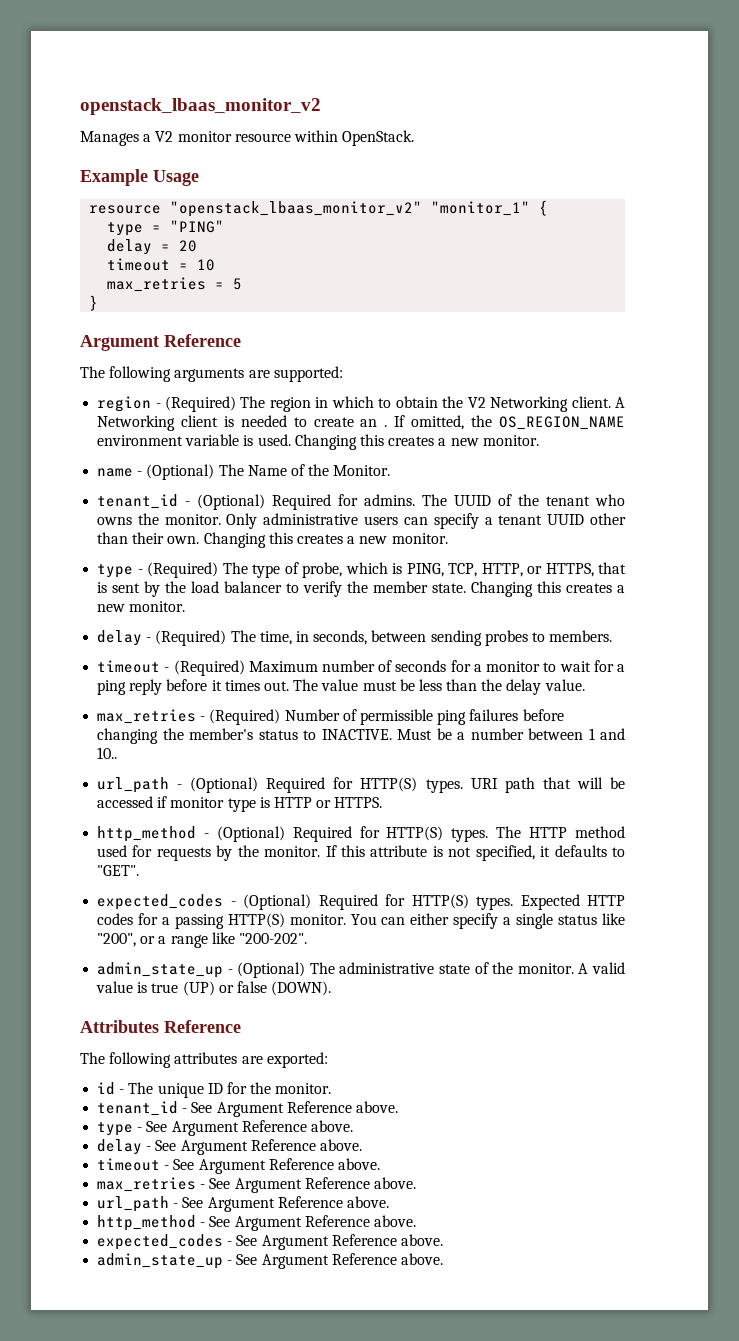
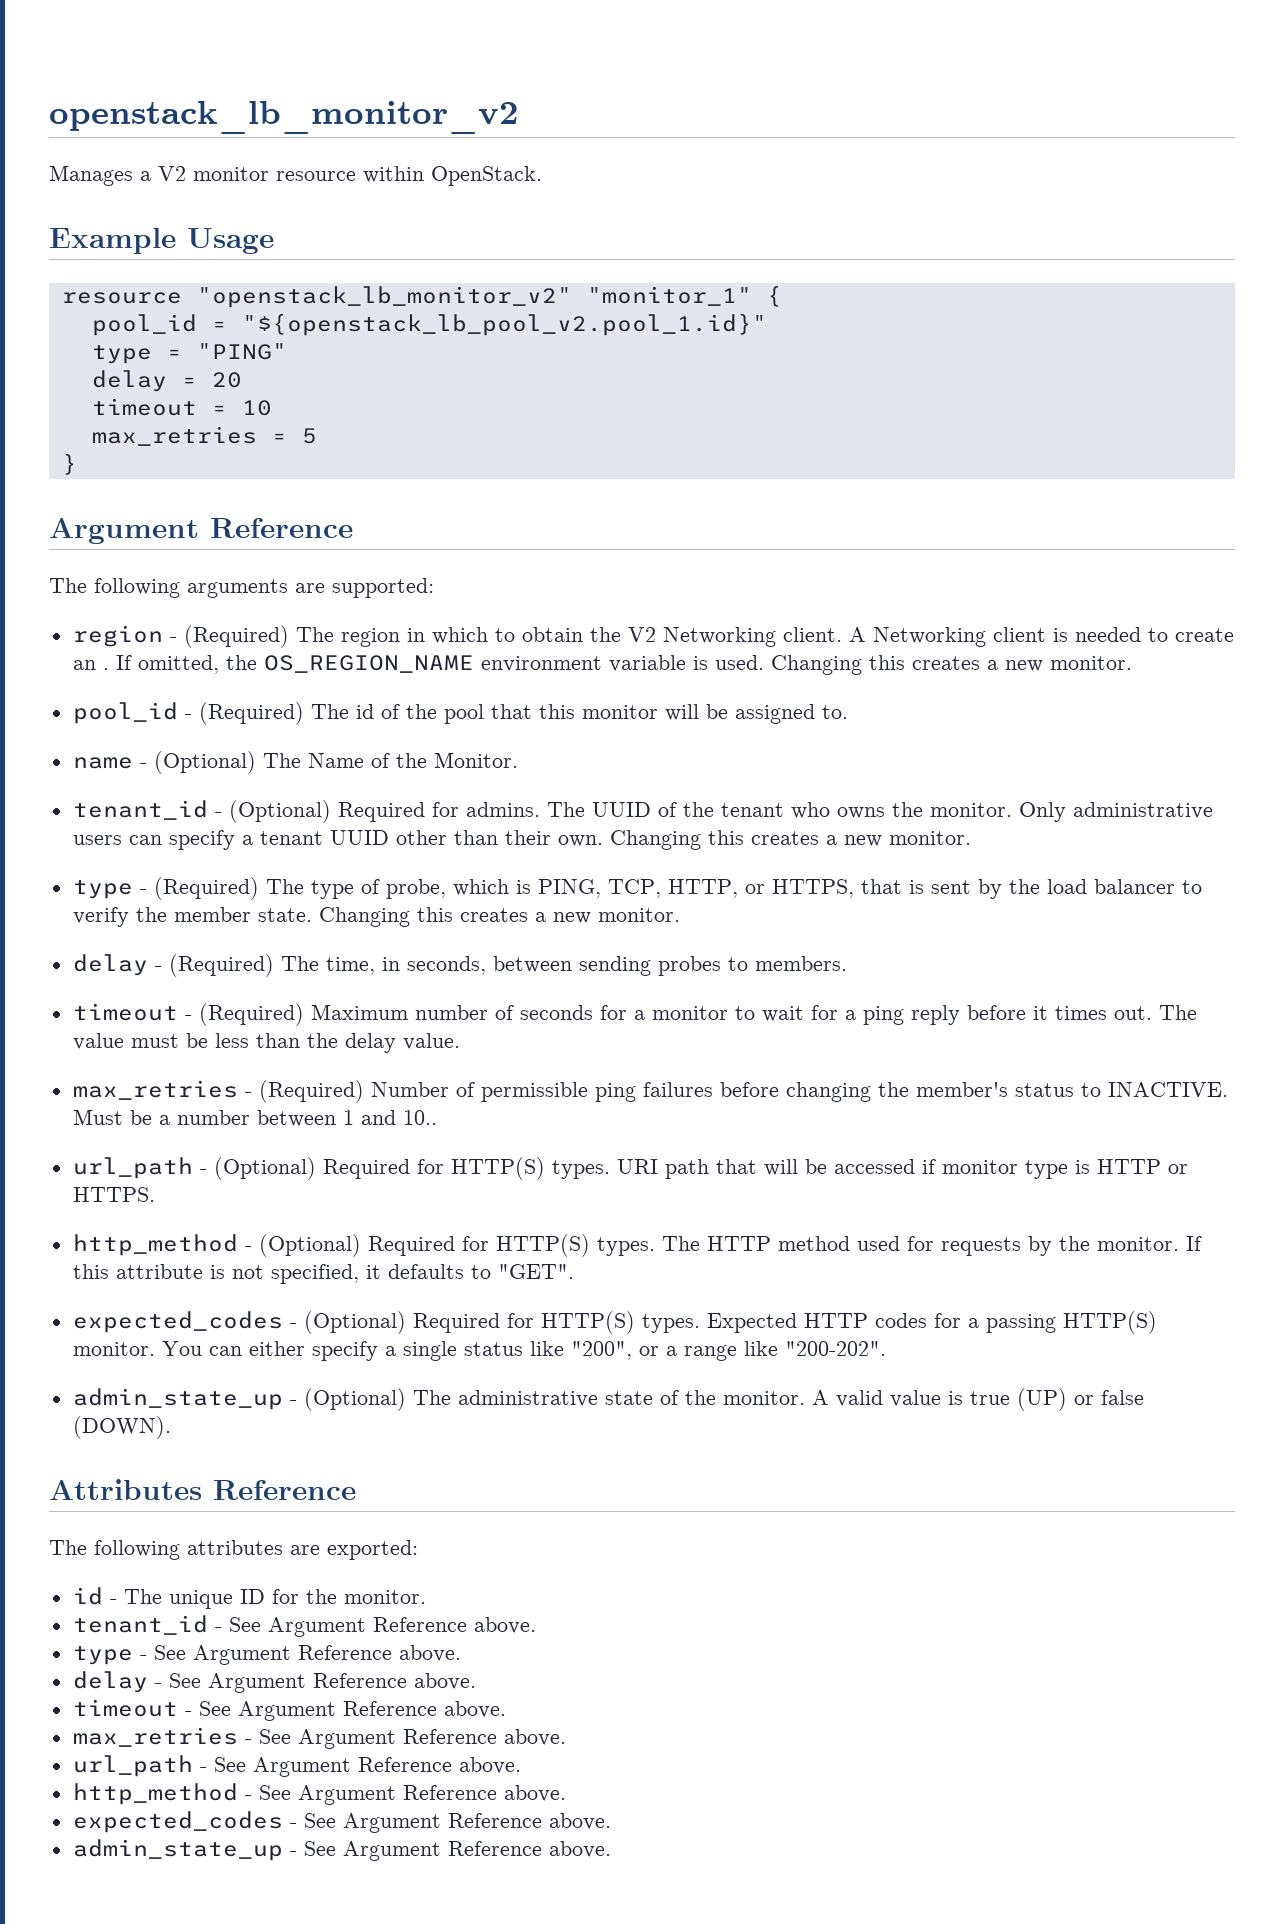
- openstack_lbaas_monitor_v2
+ openstack_lb_monitor_v2
- resource "openstack_lbaas_monitor_v2" "monitor_1" {
+ resource "openstack_lb_monitor_v2" "monitor_1" {
+ pool_id = "${openstack_lb_pool_v2.pool_1.id}"
+ pool_id - (Required) The id of the pool that this monitor will be assigned to.

